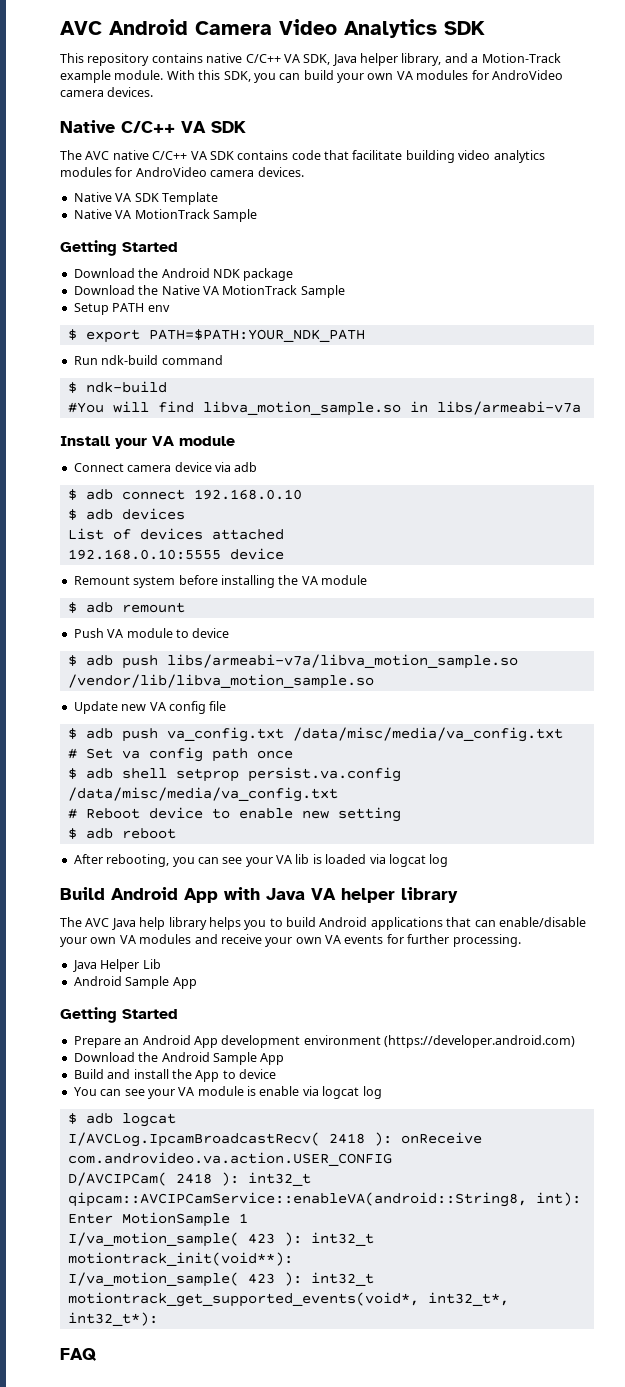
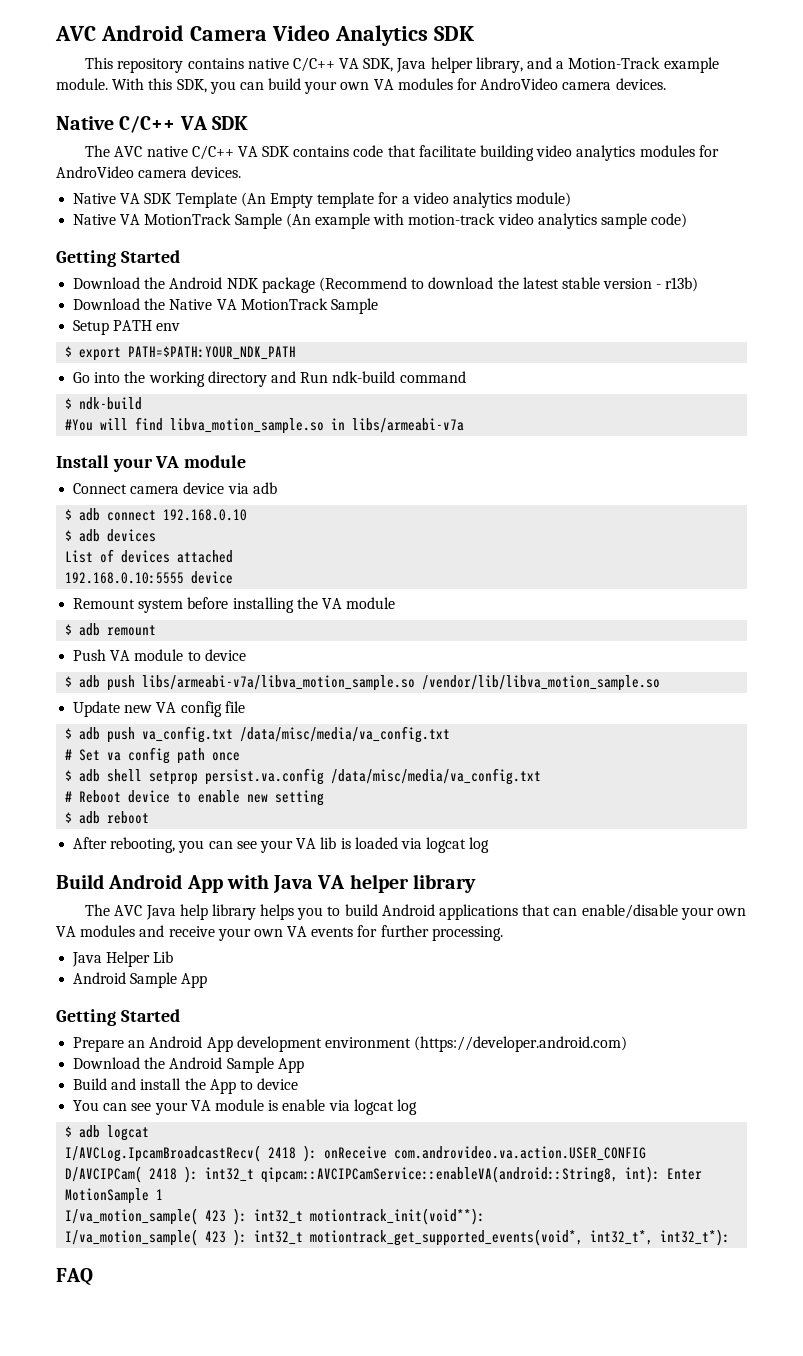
- Native VA SDK Template
- Native VA MotionTrack Sample
+ Native VA SDK Template (An Empty template for a video analytics module)
+ Native VA MotionTrack Sample (An example with motion-track video analytics sample code)
- Download the Android NDK package
+ Download the Android NDK package (Recommend to download the latest stable version - r13b)
- Run ndk-build command
+ Go into the working directory and Run ndk-build command

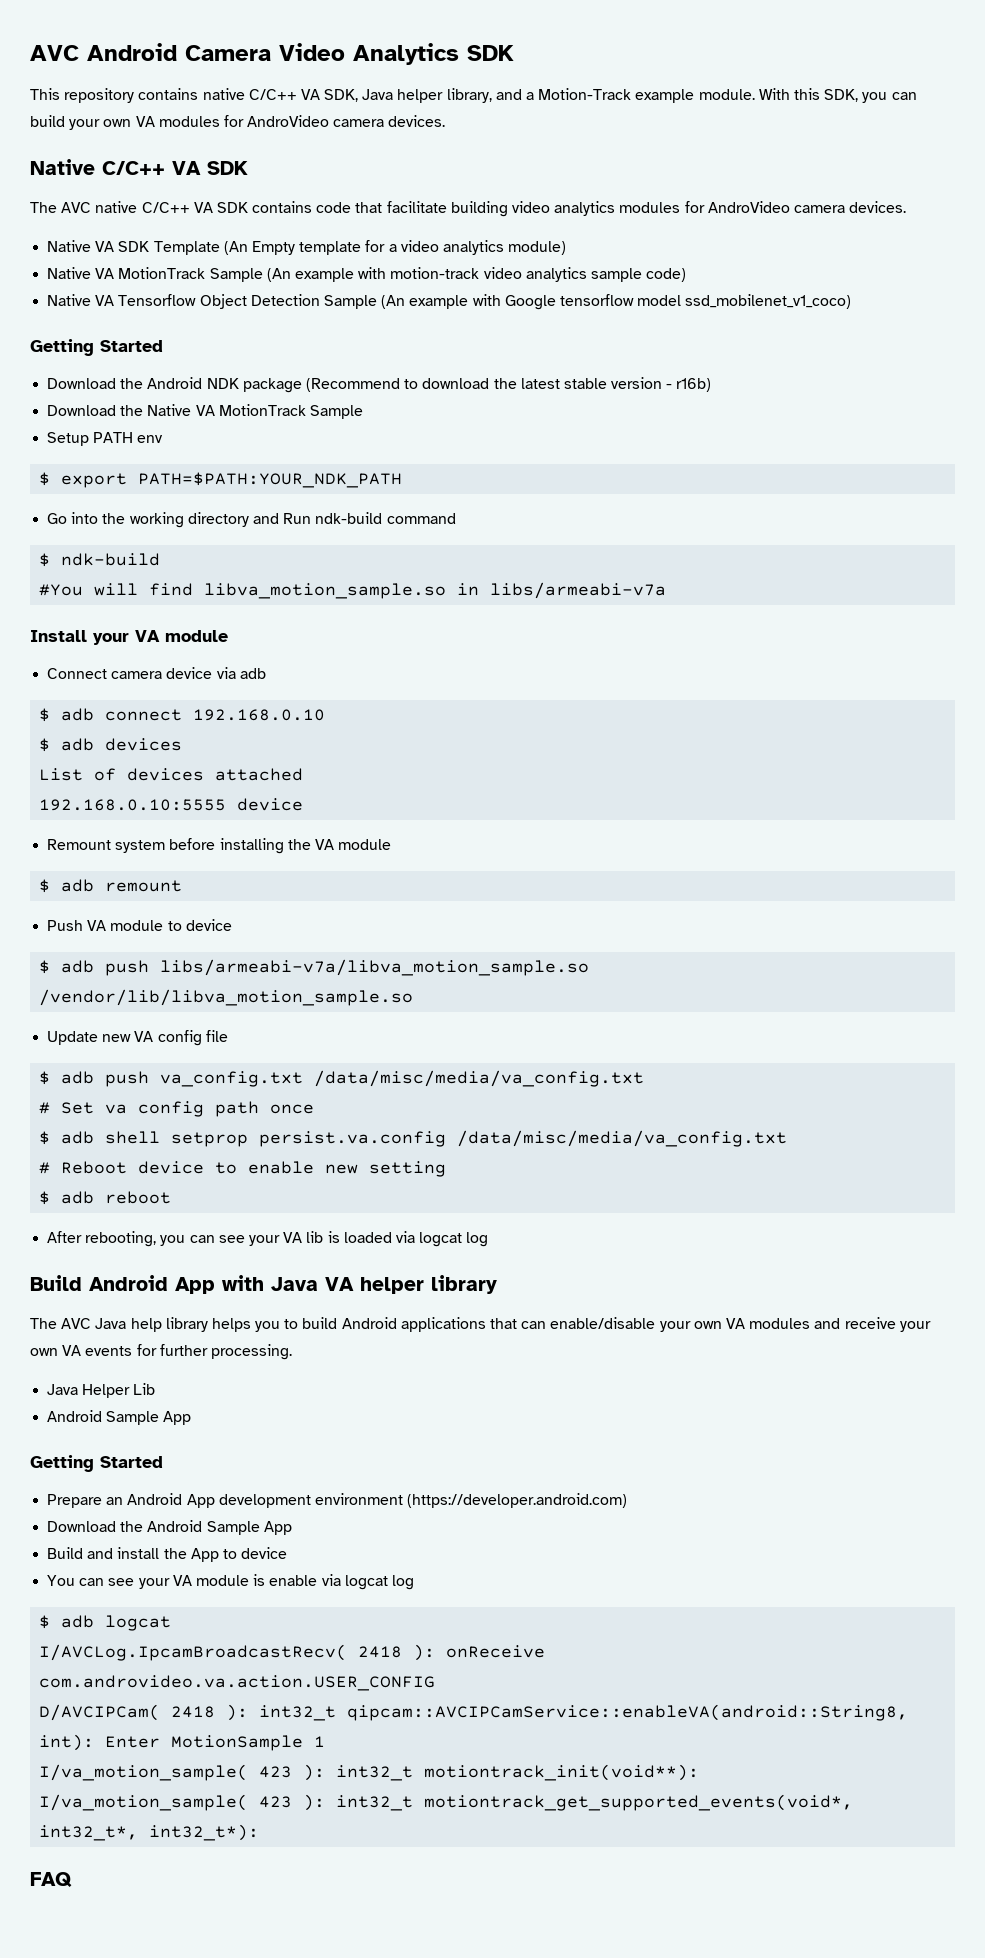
+ Native VA Tensorflow Object Detection Sample (An example with Google tensorflow model ssd_mobilenet_v1_coco)
- Download the Android NDK package (Recommend to download the latest stable version - r13b)
+ Download the Android NDK package (Recommend to download the latest stable version - r16b)

